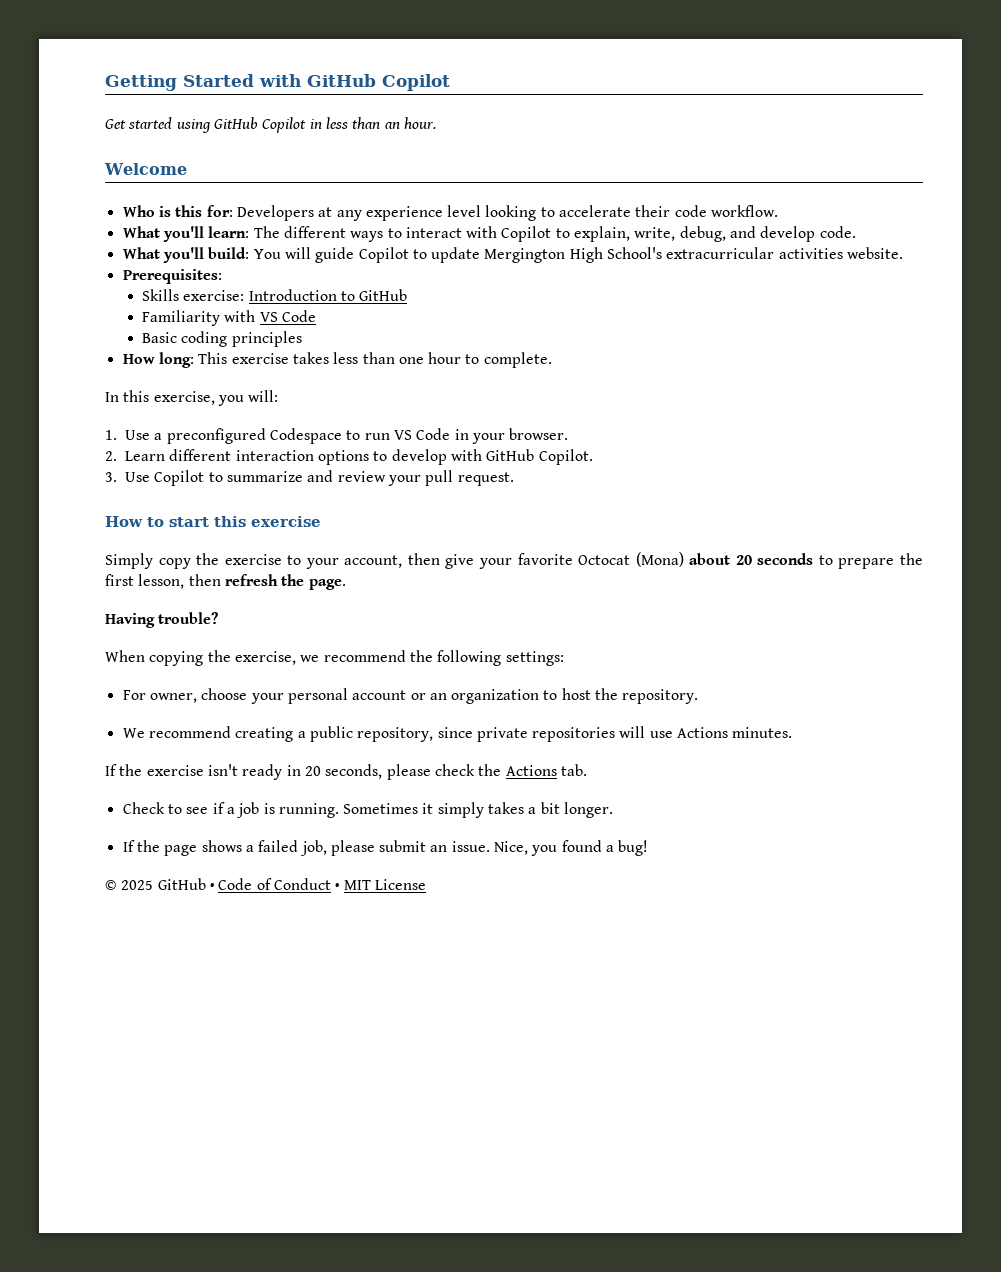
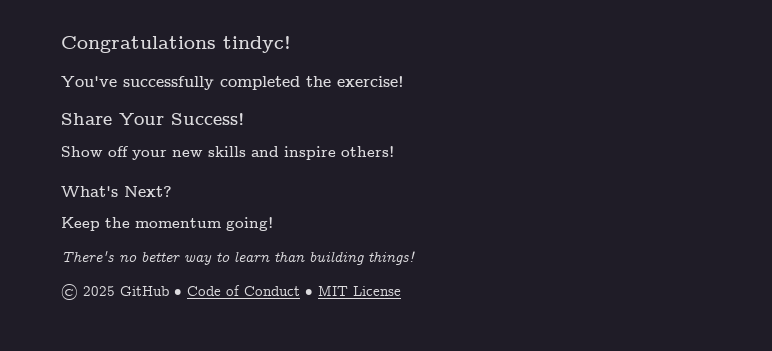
- Getting Started with GitHub Copilot
- Get started using GitHub Copilot in less than an hour.
- Welcome
- Who is this for: Developers at any experience level looking to accelerate their code workflow.
- What you'll learn: The different ways to interact with Copilot to explain, write, debug, and develop code.
- What you'll build: You will guide Copilot to update Mergington High School's extracurricular activities website.
- Prerequisites:
- Skills exercise: Introduction to GitHub
- Familiarity with VS Code
- Basic coding principles
- How long: This exercise takes less than one hour to complete.
- In this exercise, you will:
- 1. Use a preconfigured Codespace to run VS Code in your browser.
- 2. Learn different interaction options to develop with GitHub Copilot.
- 3. Use Copilot to summarize and review your pull request.
- How to start this exercise
- Simply copy the exercise to your account, then give your favorite Octocat (Mona) about 20 seconds to prepare the first lesson, then refresh the page.
- Having trouble?
- When copying the exercise, we recommend the following settings:
- For owner, choose your personal account or an organization to host the repository.
- We recommend creating a public repository, since private repositories will use Actions minutes.
- If the exercise isn't ready in 20 seconds, please check the Actions tab.
- Check to see if a job is running. Sometimes it simply takes a bit longer.
- If the page shows a failed job, please submit an issue. Nice, you found a bug!
+ Congratulations tindyc!
+ You've successfully completed the exercise!
+ Share Your Success!
+ Show off your new skills and inspire others!
+ What's Next?
+ Keep the momentum going!
+ There's no better way to learn than building things!

